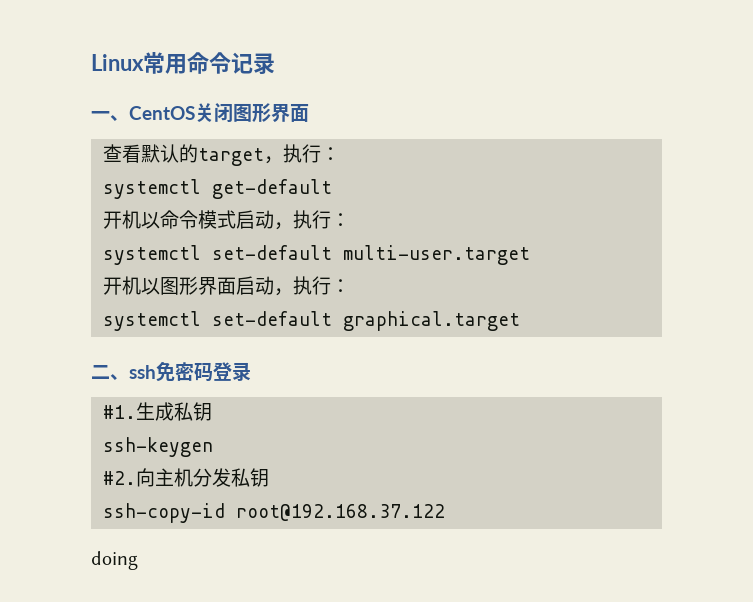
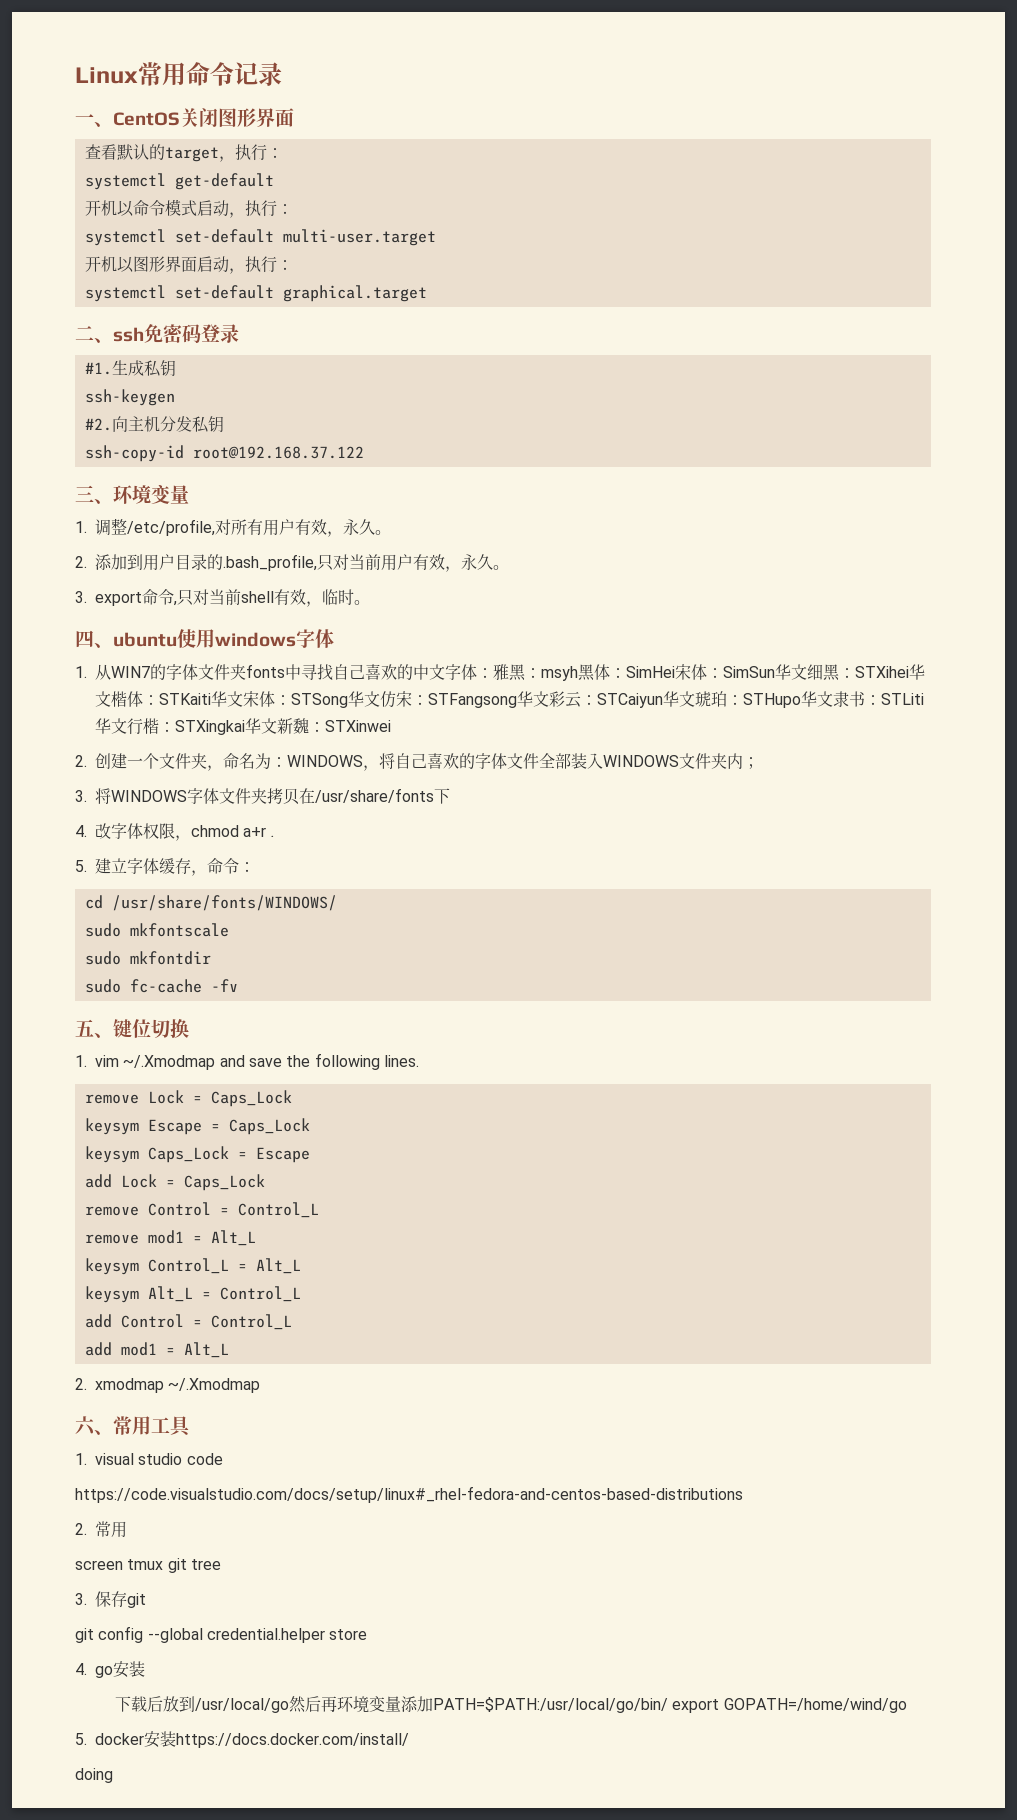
+ 三、环境变量
+ 1.调整/etc/profile,对所有用户有效，永久。
+ 2.添加到用户目录的.bash_profile,只对当前用户有效，永久。
+ 3. export命令,只对当前shell有效，临时。
+ 四、ubuntu使用windows字体
+ 1.从WIN7的字体文件夹fonts中寻找自己喜欢的中文字体：雅黑：msyh黑体：SimHei宋体：SimSun华文细黑：STXihei华文楷体：STKaiti华文宋体：STSong华文仿宋：STFangsong华文彩云：STCaiyun华文琥珀：STHupo华文隶书：STLiti华文行楷：STXingkai华文新魏：STXinwei
+ 2.创建一个文件夹，命名为：WINDOWS，将自己喜欢的字体文件全部装入WINDOWS文件夹内；
+ 3.将WINDOWS字体文件夹拷贝在/usr/share/fonts下
+ 4.改字体权限，chmod a+r .
+ 5.建立字体缓存，命令：
+ cd /usr/share/fonts/WINDOWS/
+ sudo mkfontscale
+ sudo mkfontdir
+ sudo fc-cache -fv
+ 五、键位切换
+ 1. vim ~/.Xmodmap and save the following lines.
+ remove Lock = Caps_Lock
+ keysym Escape = Caps_Lock
+ keysym Caps_Lock = Escape
+ add Lock = Caps_Lock
+ remove Control = Control_L
+ remove mod1 = Alt_L
+ keysym Control_L = Alt_L
+ keysym Alt_L = Control_L
+ add Control = Control_L
+ add mod1 = Alt_L
+ 2. xmodmap ~/.Xmodmap
+ 六、常用工具
+ 1. visual studio code
+ https://code.visualstudio.com/docs/setup/linux#_rhel-fedora-and-centos-based-distributions
+ 2.常用
+ screen tmux git tree
+ 3.保存git
+ git config --global credential.helper store
+ 4. go安装
+ 下载后放到/usr/local/go然后再环境变量添加PATH=$PATH:/usr/local/go/bin/ export GOPATH=/home/wind/go
+ 5. docker安装https://docs.docker.com/install/

